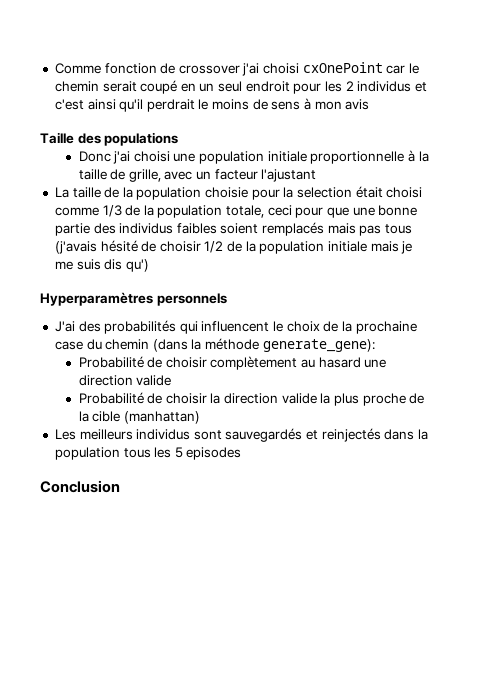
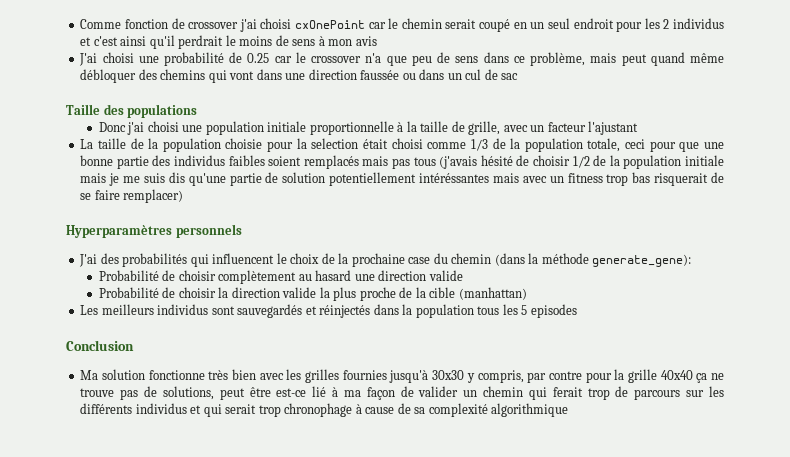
+ J'ai choisi une probabilité de 0.25 car le crossover n'a que peu de sens dans ce problème, mais peut quand même débloquer des chemins qui vont dans une direction faussée ou dans un cul de sac
- La taille de la population choisie pour la selection était choisi comme 1/3 de la population totale, ceci pour que une bonne partie des individus faibles soient remplacés mais pas tous (j'avais hésité de choisir 1/2 de la population initiale mais je me suis dis qu')
+ La taille de la population choisie pour la selection était choisi comme 1/3 de la population totale, ceci pour que une bonne partie des individus faibles soient remplacés mais pas tous (j'avais hésité de choisir 1/2 de la population initiale mais je me suis dis qu'une partie de solution potentiellement intéréssantes mais avec un fitness trop bas risquerait de se faire remplacer)
- Les meilleurs individus sont sauvegardés et reinjectés dans la population tous les 5 episodes
+ Les meilleurs individus sont sauvegardés et réinjectés dans la population tous les 5 episodes
+ Ma solution fonctionne très bien avec les grilles fournies jusqu'à 30x30 y compris, par contre pour la grille 40x40 ça ne trouve pas de solutions, peut être est-ce lié à ma façon de valider un chemin qui ferait trop de parcours sur les différents individus et qui serait trop chronophage à cause de sa complexité algorithmique

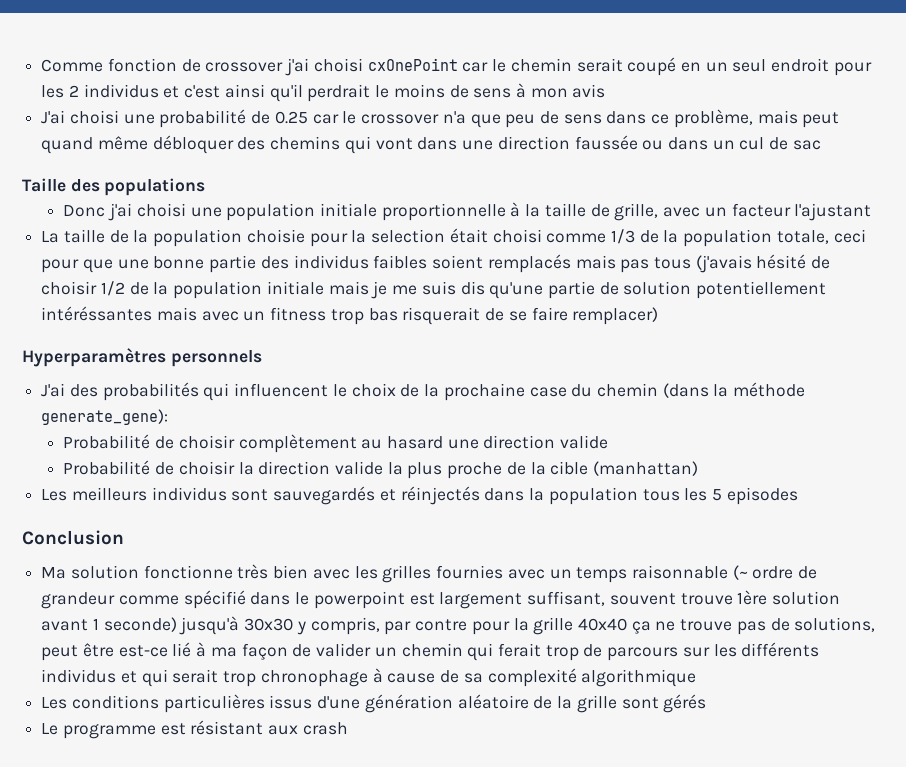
- Ma solution fonctionne très bien avec les grilles fournies jusqu'à 30x30 y compris, par contre pour la grille 40x40 ça ne trouve pas de solutions, peut être est-ce lié à ma façon de valider un chemin qui ferait trop de parcours sur les différents individus et qui serait trop chronophage à cause de sa complexité algorithmique
+ Ma solution fonctionne très bien avec les grilles fournies avec un temps raisonnable (~ ordre de grandeur comme spécifié dans le powerpoint est largement suffisant, souvent trouve 1ère solution avant 1 seconde) jusqu'à 30x30 y compris, par contre pour la grille 40x40 ça ne trouve pas de solutions, peut être est-ce lié à ma façon de valider un chemin qui ferait trop de parcours sur les différents individus et qui serait trop chronophage à cause de sa complexité algorithmique
+ Les conditions particulières issus d'une génération aléatoire de la grille sont gérés
+ Le programme est résistant aux crash

